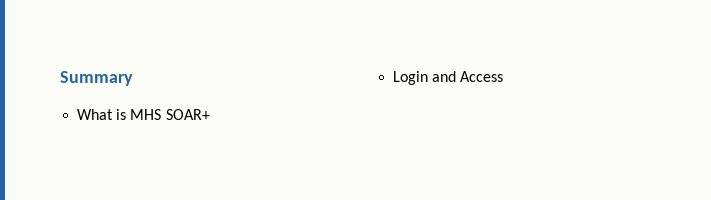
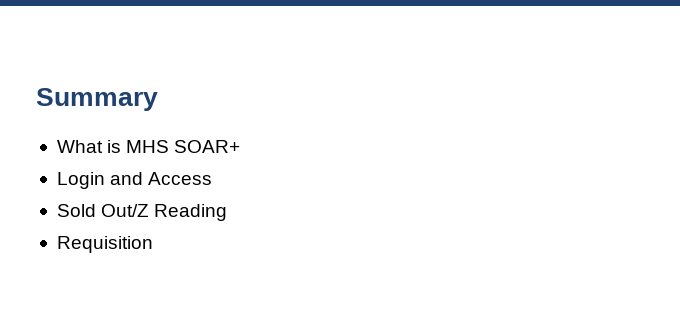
+ Sold Out/Z Reading
+ Requisition

